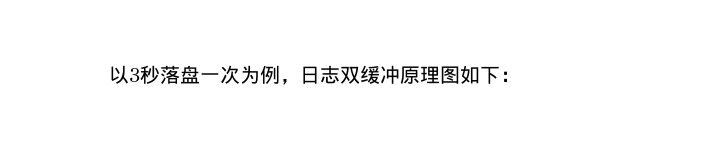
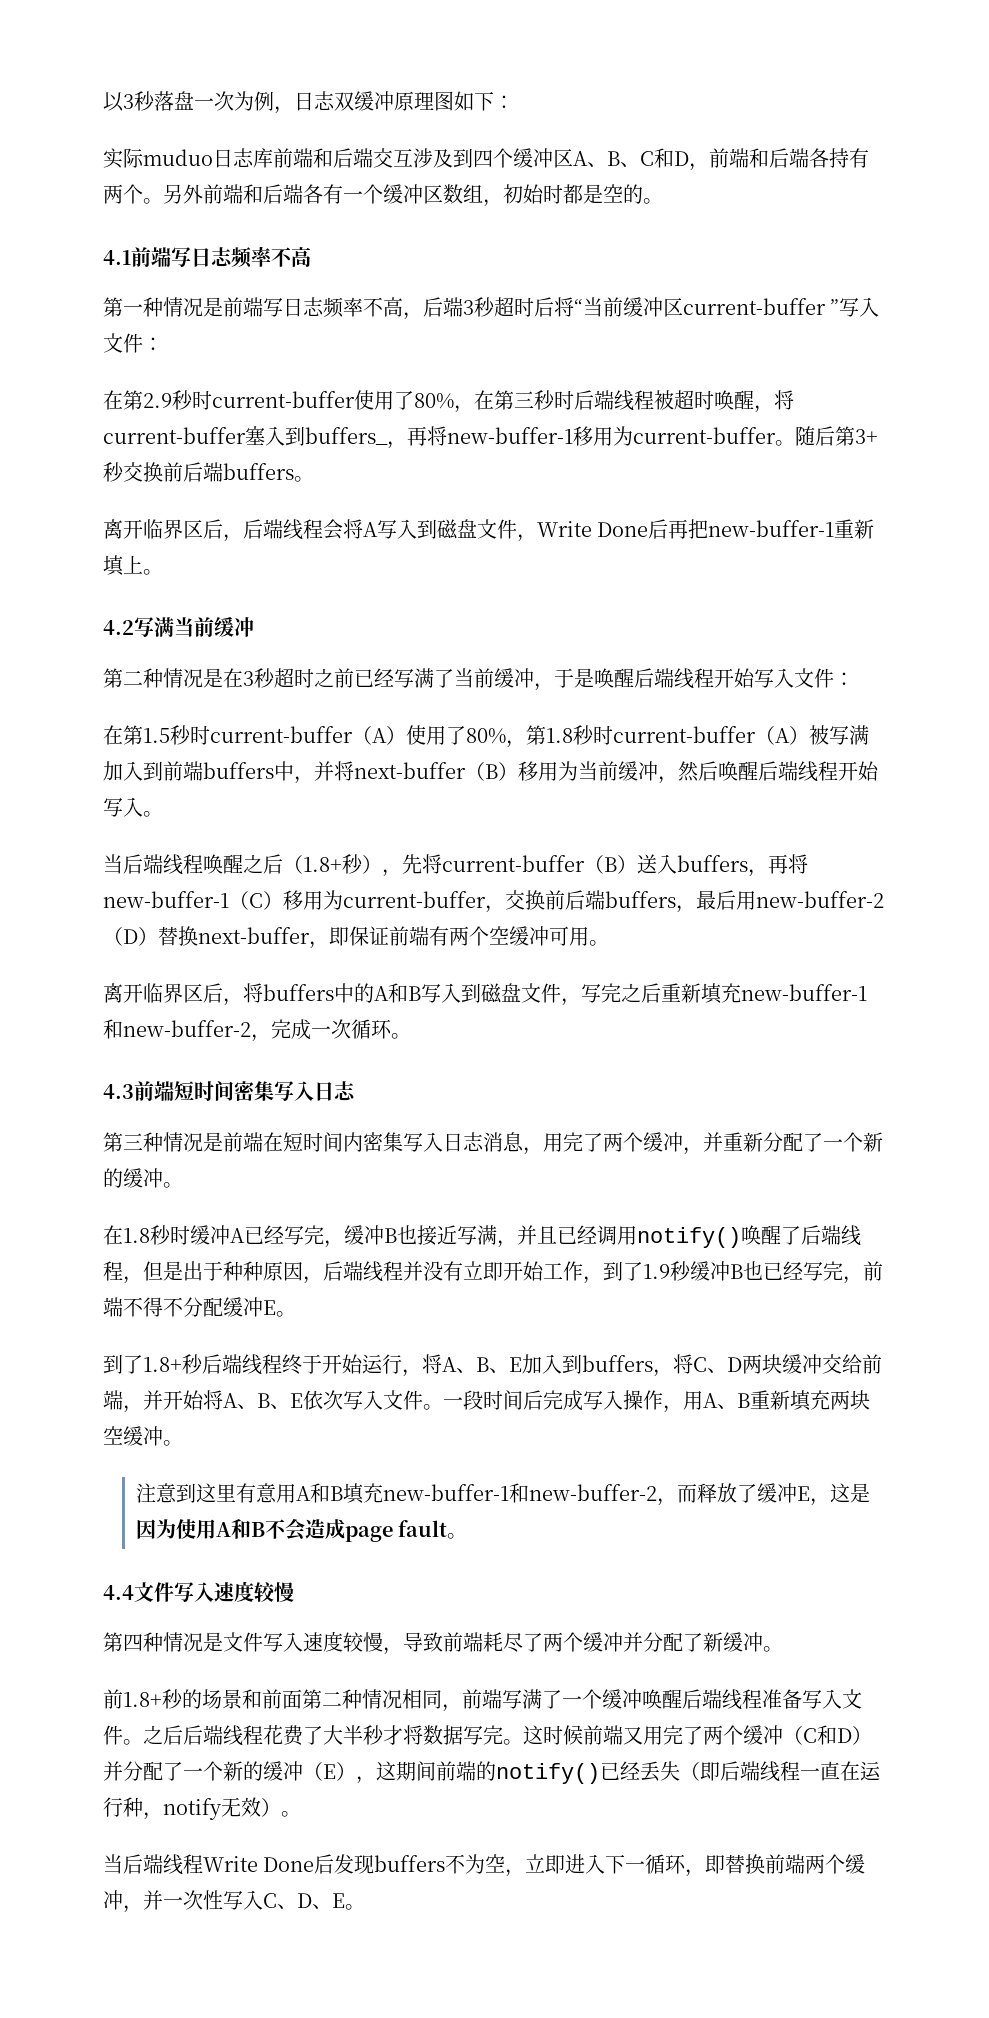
+ 实际muduo日志库前端和后端交互涉及到四个缓冲区A、B、C和D，前端和后端各持有两个。另外前端和后端各有一个缓冲区数组，初始时都是空的。
+ 4.1前端写日志频率不高
+ 第一种情况是前端写日志频率不高，后端3秒超时后将“当前缓冲区current-buffer ”写入文件：
+ 在第2.9秒时current-buffer使用了80%，在第三秒时后端线程被超时唤醒，将current-buffer塞入到buffers_，再将new-buffer-1移用为current-buffer。随后第3+秒交换前后端buffers。
+ 离开临界区后，后端线程会将A写入到磁盘文件，Write Done后再把new-buffer-1重新填上。
+ 4.2写满当前缓冲
+ 第二种情况是在3秒超时之前已经写满了当前缓冲，于是唤醒后端线程开始写入文件：
+ 在第1.5秒时current-buffer（A）使用了80%，第1.8秒时current-buffer（A）被写满加入到前端buffers中，并将next-buffer（B）移用为当前缓冲，然后唤醒后端线程开始写入。
+ 当后端线程唤醒之后（1.8+秒），先将current-buffer（B）送入buffers，再将new-buffer-1（C）移用为current-buffer，交换前后端buffers，最后用new-buffer-2（D）替换next-buffer，即保证前端有两个空缓冲可用。
+ 离开临界区后，将buffers中的A和B写入到磁盘文件，写完之后重新填充new-buffer-1和new-buffer-2，完成一次循环。
+ 4.3前端短时间密集写入日志
+ 第三种情况是前端在短时间内密集写入日志消息，用完了两个缓冲，并重新分配了一个新的缓冲。
+ 在1.8秒时缓冲A已经写完，缓冲B也接近写满，并且已经调用notify()唤醒了后端线程，但是出于种种原因，后端线程并没有立即开始工作，到了1.9秒缓冲B也已经写完，前端不得不分配缓冲E。
+ 到了1.8+秒后端线程终于开始运行，将A、B、E加入到buffers，将C、D两块缓冲交给前端，并开始将A、B、E依次写入文件。一段时间后完成写入操作，用A、B重新填充两块空缓冲。
+ 注意到这里有意用A和B填充new-buffer-1和new-buffer-2，而释放了缓冲E，这是因为使用A和B不会造成page fault。
+ 4.4文件写入速度较慢
+ 第四种情况是文件写入速度较慢，导致前端耗尽了两个缓冲并分配了新缓冲。
+ 前1.8+秒的场景和前面第二种情况相同，前端写满了一个缓冲唤醒后端线程准备写入文件。之后后端线程花费了大半秒才将数据写完。这时候前端又用完了两个缓冲（C和D）并分配了一个新的缓冲（E），这期间前端的notify()已经丢失（即后端线程一直在运行种，notify无效）。
+ 当后端线程Write Done后发现buffers不为空，立即进入下一循环，即替换前端两个缓冲，并一次性写入C、D、E。

